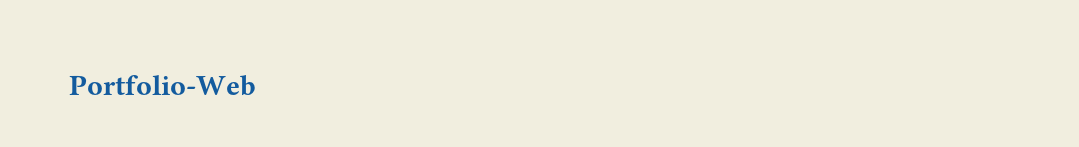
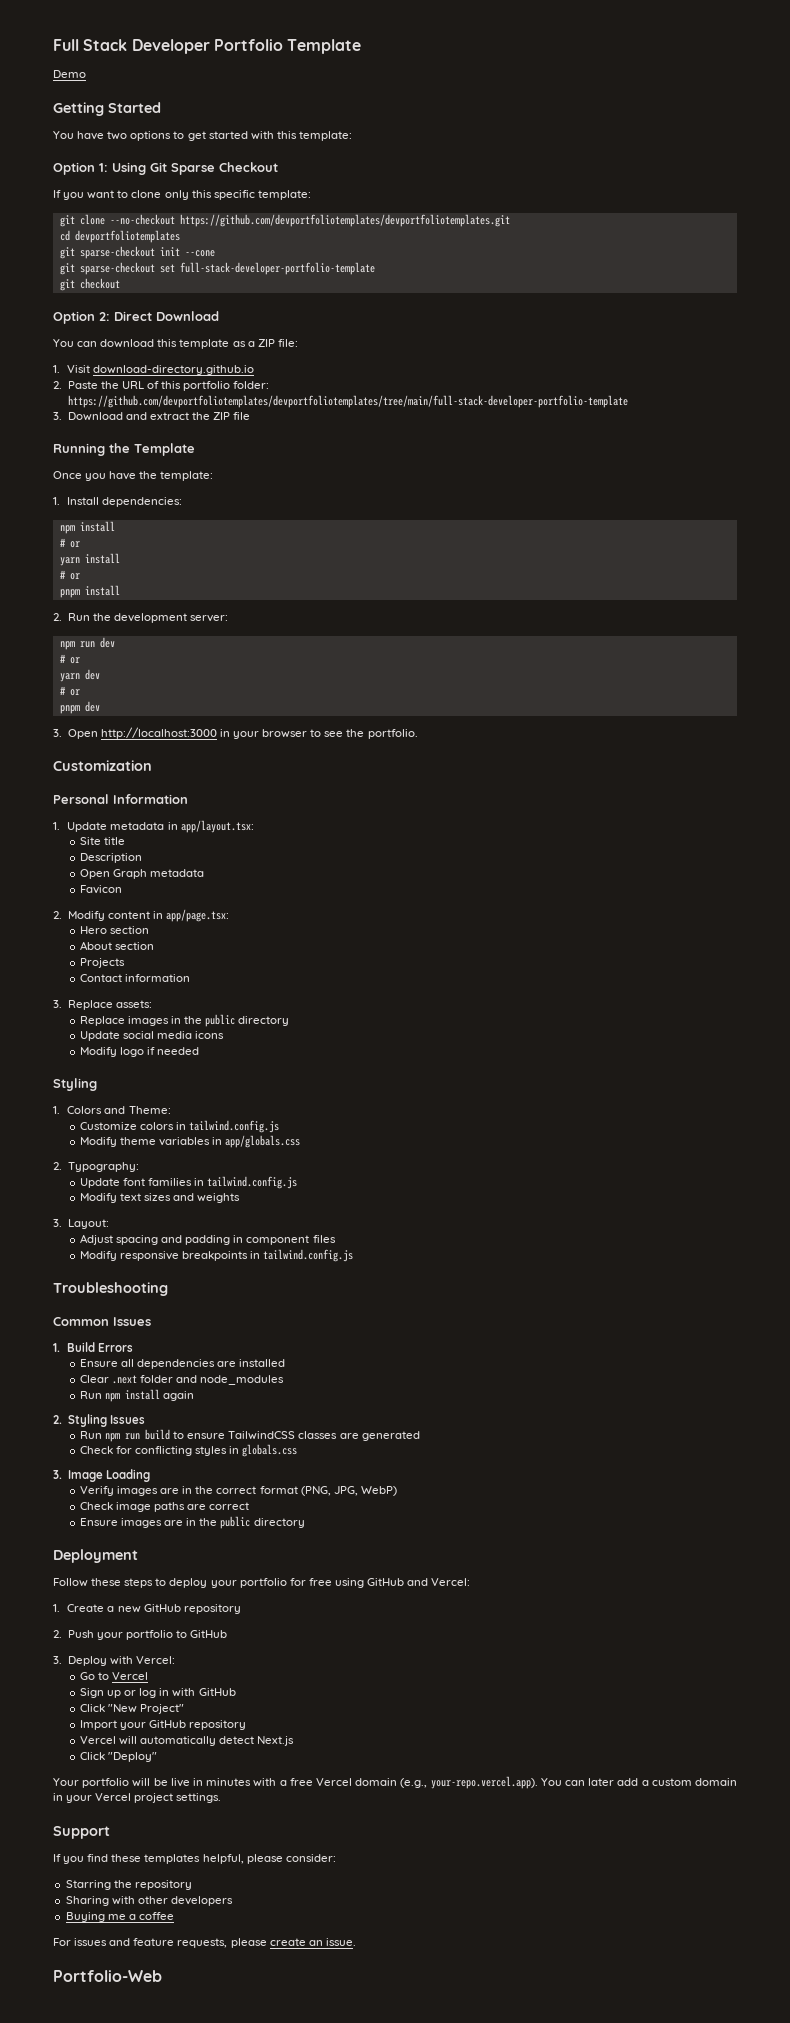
+ Full Stack Developer Portfolio Template
+ Demo
+ Getting Started
+ You have two options to get started with this template:
+ Option 1: Using Git Sparse Checkout
+ If you want to clone only this specific template:
+ git clone --no-checkout https://github.com/devportfoliotemplates/devportfoliotemplates.git
+ cd devportfoliotemplates
+ git sparse-checkout init --cone
+ git sparse-checkout set full-stack-developer-portfolio-template
+ git checkout
+ Option 2: Direct Download
+ You can download this template as a ZIP file:
+ 1. Visit download-directory.github.io
+ 2. Paste the URL of this portfolio folder: https://github.com/devportfoliotemplates/devportfoliotemplates/tree/main/full-stack-developer-portfolio-template
+ 3. Download and extract the ZIP file
+ Running the Template
+ Once you have the template:
+ 1. Install dependencies:
+ npm install
+ # or
+ yarn install
+ # or
+ pnpm install
+ 2. Run the development server:
+ npm run dev
+ # or
+ yarn dev
+ # or
+ pnpm dev
+ 3. Open http://localhost:3000 in your browser to see the portfolio.
+ Customization
+ Personal Information
+ 1. Update metadata in app/layout.tsx:
+ Site title
+ Description
+ Open Graph metadata
+ Favicon
+ 2. Modify content in app/page.tsx:
+ Hero section
+ About section
+ Projects
+ Contact information
+ 3. Replace assets:
+ Replace images in the public directory
+ Update social media icons
+ Modify logo if needed
+ Styling
+ 1. Colors and Theme:
+ Customize colors in tailwind.config.js
+ Modify theme variables in app/globals.css
+ 2. Typography:
+ Update font families in tailwind.config.js
+ Modify text sizes and weights
+ 3. Layout:
+ Adjust spacing and padding in component files
+ Modify responsive breakpoints in tailwind.config.js
+ Troubleshooting
+ Common Issues
+ 1. Build Errors
+ Ensure all dependencies are installed
+ Clear .next folder and node_modules
+ Run npm install again
+ 2. Styling Issues
+ Run npm run build to ensure TailwindCSS classes are generated
+ Check for conflicting styles in globals.css
+ 3. Image Loading
+ Verify images are in the correct format (PNG, JPG, WebP)
+ Check image paths are correct
+ Ensure images are in the public directory
+ Deployment
+ Follow these steps to deploy your portfolio for free using GitHub and Vercel:
+ 1. Create a new GitHub repository
+ 2. Push your portfolio to GitHub
+ 3. Deploy with Vercel:
+ Go to Vercel
+ Sign up or log in with GitHub
+ Click "New Project"
+ Import your GitHub repository
+ Vercel will automatically detect Next.js
+ Click "Deploy"
+ Your portfolio will be live in minutes with a free Vercel domain (e.g., your-repo.vercel.app). You can later add a custom domain in your Vercel project settings.
+ Support
+ If you find these templates helpful, please consider:
+ Starring the repository
+ Sharing with other developers
+ Buying me a coffee
+ For issues and feature requests, please create an issue.

